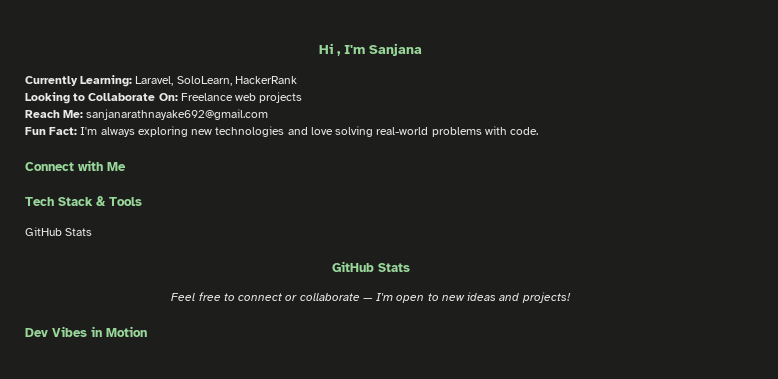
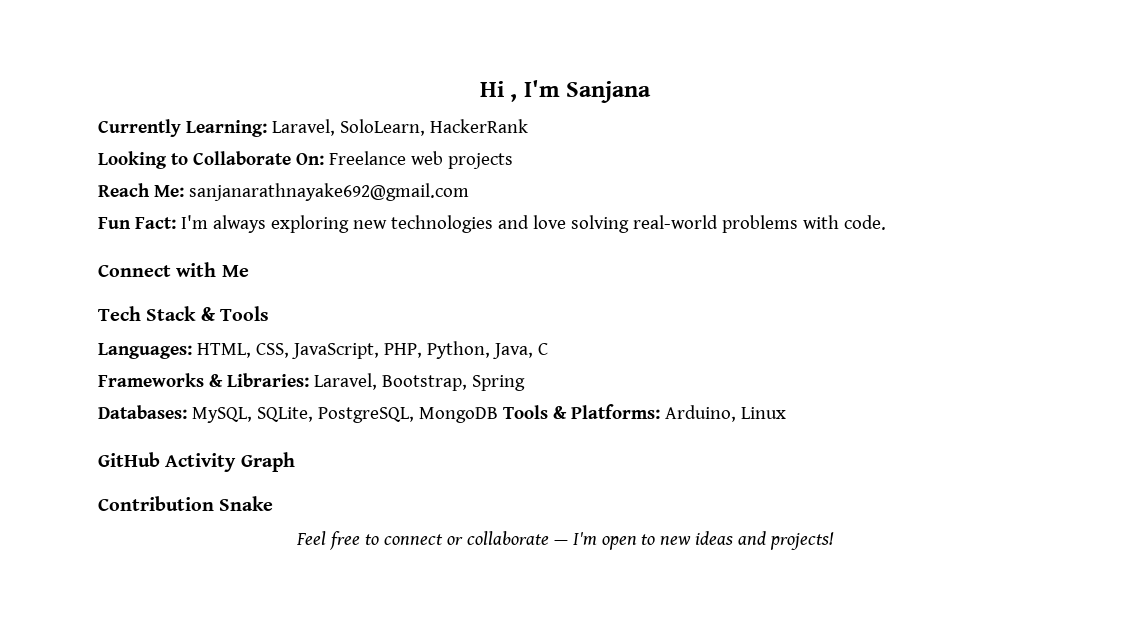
  Tech Stack & Tools
- GitHub Stats
- GitHub Stats
+ Languages: HTML, CSS, JavaScript, PHP, Python, Java, C
+ Frameworks & Libraries: Laravel, Bootstrap, Spring
+ Databases: MySQL, SQLite, PostgreSQL, MongoDB Tools & Platforms: Arduino, Linux
+ GitHub Activity Graph
+ Contribution Snake
- Dev Vibes in Motion

